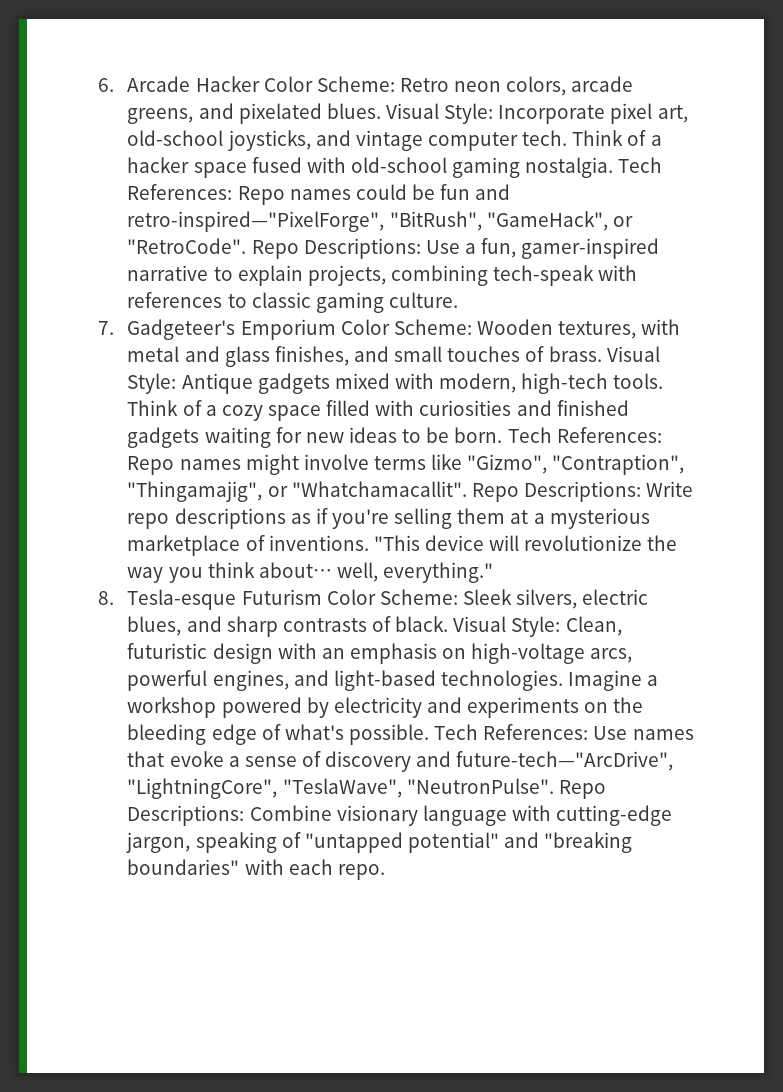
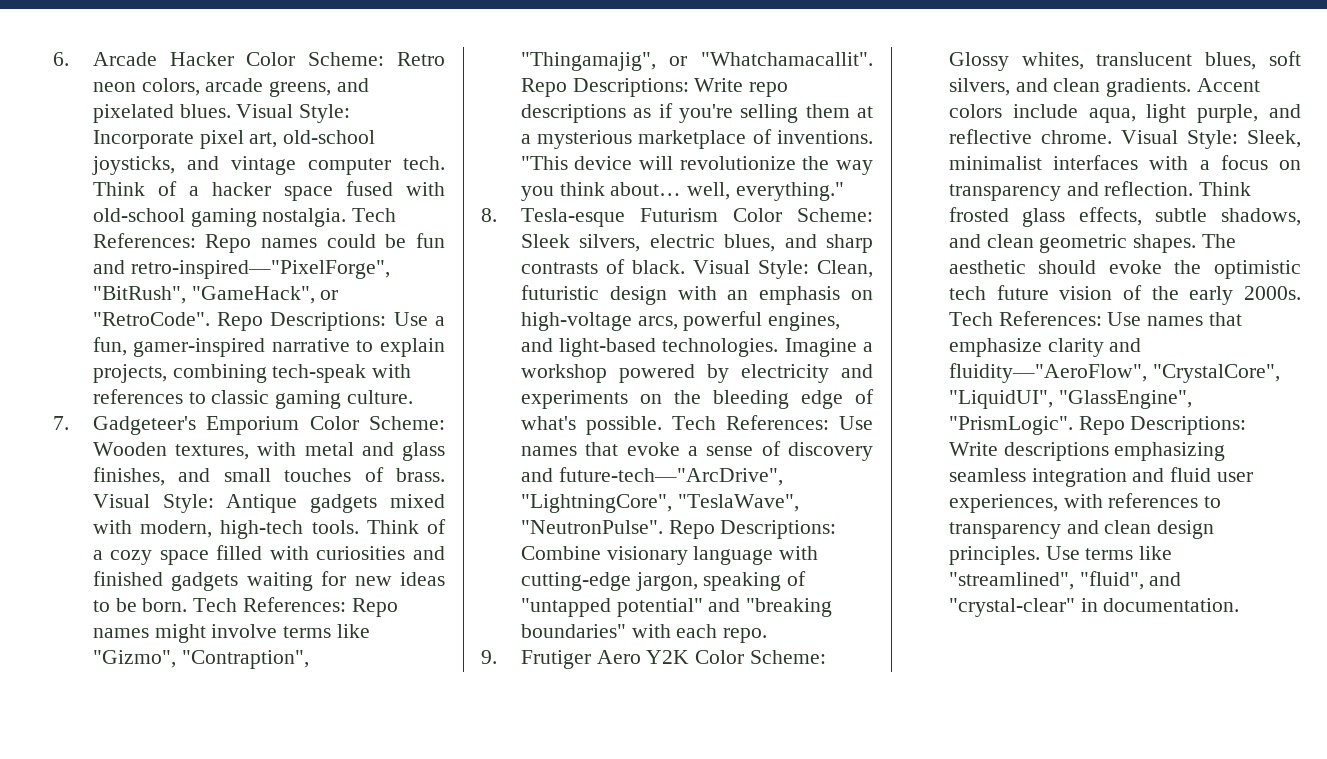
+ 9. Frutiger Aero Y2K Color Scheme: Glossy whites, translucent blues, soft silvers, and clean gradients. Accent colors include aqua, light purple, and reflective chrome. Visual Style: Sleek, minimalist interfaces with a focus on transparency and reflection. Think frosted glass effects, subtle shadows, and clean geometric shapes. The aesthetic should evoke the optimistic tech future vision of the early 2000s. Tech References: Use names that emphasize clarity and fluidity—"AeroFlow", "CrystalCore", "LiquidUI", "GlassEngine", "PrismLogic". Repo Descriptions: Write descriptions emphasizing seamless integration and fluid user experiences, with references to transparency and clean design principles. Use terms like "streamlined", "fluid", and "crystal-clear" in documentation.

